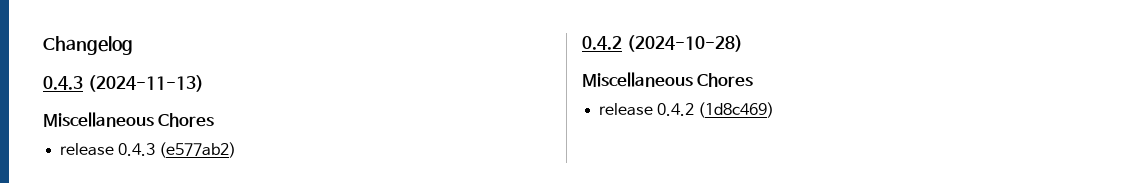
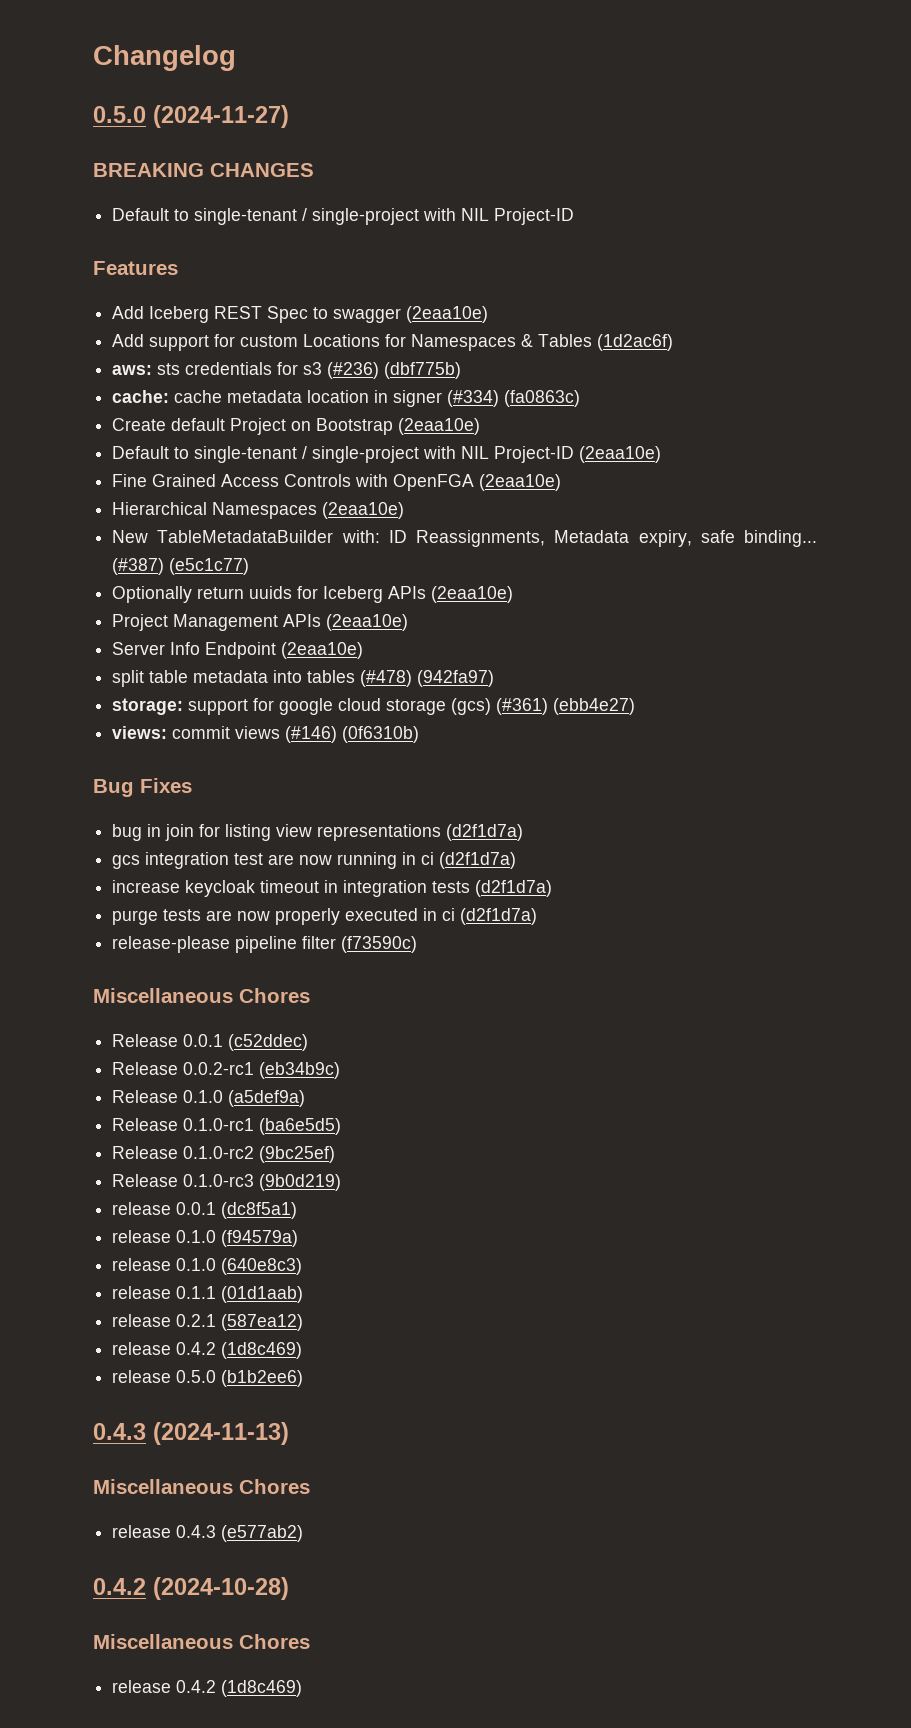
+ 0.5.0 (2024-11-27)
+ BREAKING CHANGES
+ Default to single-tenant / single-project with NIL Project-ID
+ Features
+ Add Iceberg REST Spec to swagger (2eaa10e)
+ Add support for custom Locations for Namespaces & Tables (1d2ac6f)
+ aws: sts credentials for s3 (#236) (dbf775b)
+ cache: cache metadata location in signer (#334) (fa0863c)
+ Create default Project on Bootstrap (2eaa10e)
+ Default to single-tenant / single-project with NIL Project-ID (2eaa10e)
+ Fine Grained Access Controls with OpenFGA (2eaa10e)
+ Hierarchical Namespaces (2eaa10e)
+ New TableMetadataBuilder with: ID Reassignments, Metadata expiry, safe binding... (#387) (e5c1c77)
+ Optionally return uuids for Iceberg APIs (2eaa10e)
+ Project Management APIs (2eaa10e)
+ Server Info Endpoint (2eaa10e)
+ split table metadata into tables (#478) (942fa97)
+ storage: support for google cloud storage (gcs) (#361) (ebb4e27)
+ views: commit views (#146) (0f6310b)
+ Bug Fixes
+ bug in join for listing view representations (d2f1d7a)
+ gcs integration test are now running in ci (d2f1d7a)
+ increase keycloak timeout in integration tests (d2f1d7a)
+ purge tests are now properly executed in ci (d2f1d7a)
+ release-please pipeline filter (f73590c)
+ Miscellaneous Chores
+ Release 0.0.1 (c52ddec)
+ Release 0.0.2-rc1 (eb34b9c)
+ Release 0.1.0 (a5def9a)
+ Release 0.1.0-rc1 (ba6e5d5)
+ Release 0.1.0-rc2 (9bc25ef)
+ Release 0.1.0-rc3 (9b0d219)
+ release 0.0.1 (dc8f5a1)
+ release 0.1.0 (f94579a)
+ release 0.1.0 (640e8c3)
+ release 0.1.1 (01d1aab)
+ release 0.2.1 (587ea12)
+ release 0.4.2 (1d8c469)
+ release 0.5.0 (b1b2ee6)

